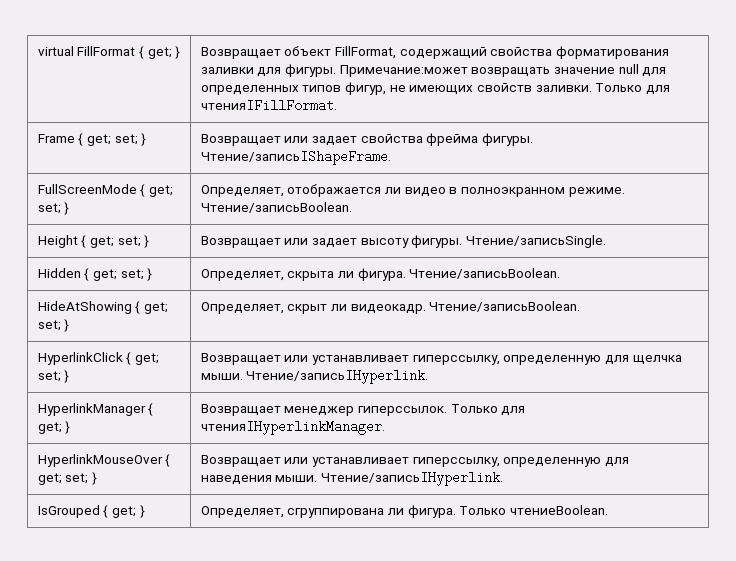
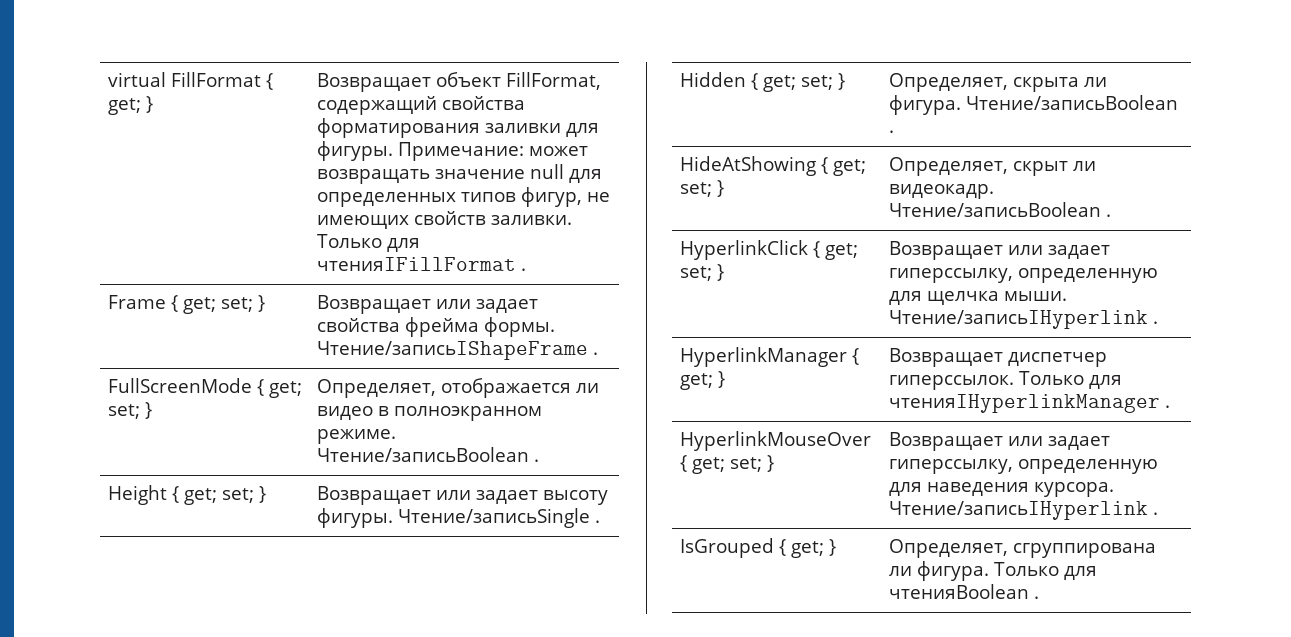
- virtual FillFormat { get; } | Возвращает объект FillFormat, содержащий свойства форматирования заливки для фигуры. Примечание:может возвращать значение null для определенных типов фигур, не имеющих свойств заливки. Только для чтенияIFillFormat.
+ virtual FillFormat { get; } | Возвращает объект FillFormat, содержащий свойства форматирования заливки для фигуры. Примечание: может возвращать значение null для определенных типов фигур, не имеющих свойств заливки. Только для чтенияIFillFormat .
- Frame { get; set; } | Возвращает или задает свойства фрейма фигуры. Чтение/записьIShapeFrame.
+ Frame { get; set; } | Возвращает или задает свойства фрейма формы. Чтение/записьIShapeFrame .
- FullScreenMode { get; set; } | Определяет, отображается ли видео в полноэкранном режиме. Чтение/записьBoolean.
+ FullScreenMode { get; set; } | Определяет, отображается ли видео в полноэкранном режиме. Чтение/записьBoolean .
- Height { get; set; } | Возвращает или задает высоту фигуры. Чтение/записьSingle.
+ Height { get; set; } | Возвращает или задает высоту фигуры. Чтение/записьSingle .
- Hidden { get; set; } | Определяет, скрыта ли фигура. Чтение/записьBoolean.
+ Hidden { get; set; } | Определяет, скрыта ли фигура. Чтение/записьBoolean .
- HideAtShowing { get; set; } | Определяет, скрыт ли видеокадр. Чтение/записьBoolean.
+ HideAtShowing { get; set; } | Определяет, скрыт ли видеокадр. Чтение/записьBoolean .
- HyperlinkClick { get; set; } | Возвращает или устанавливает гиперссылку, определенную для щелчка мыши. Чтение/записьIHyperlink.
+ HyperlinkClick { get; set; } | Возвращает или задает гиперссылку, определенную для щелчка мыши. Чтение/записьIHyperlink .
- HyperlinkManager { get; } | Возвращает менеджер гиперссылок. Только для чтенияIHyperlinkManager.
+ HyperlinkManager { get; } | Возвращает диспетчер гиперссылок. Только для чтенияIHyperlinkManager .
- HyperlinkMouseOver { get; set; } | Возвращает или устанавливает гиперссылку, определенную для наведения мыши. Чтение/записьIHyperlink.
+ HyperlinkMouseOver { get; set; } | Возвращает или задает гиперссылку, определенную для наведения курсора. Чтение/записьIHyperlink .
- IsGrouped { get; } | Определяет, сгруппирована ли фигура. Только чтениеBoolean.
+ IsGrouped { get; } | Определяет, сгруппирована ли фигура. Только для чтенияBoolean .

